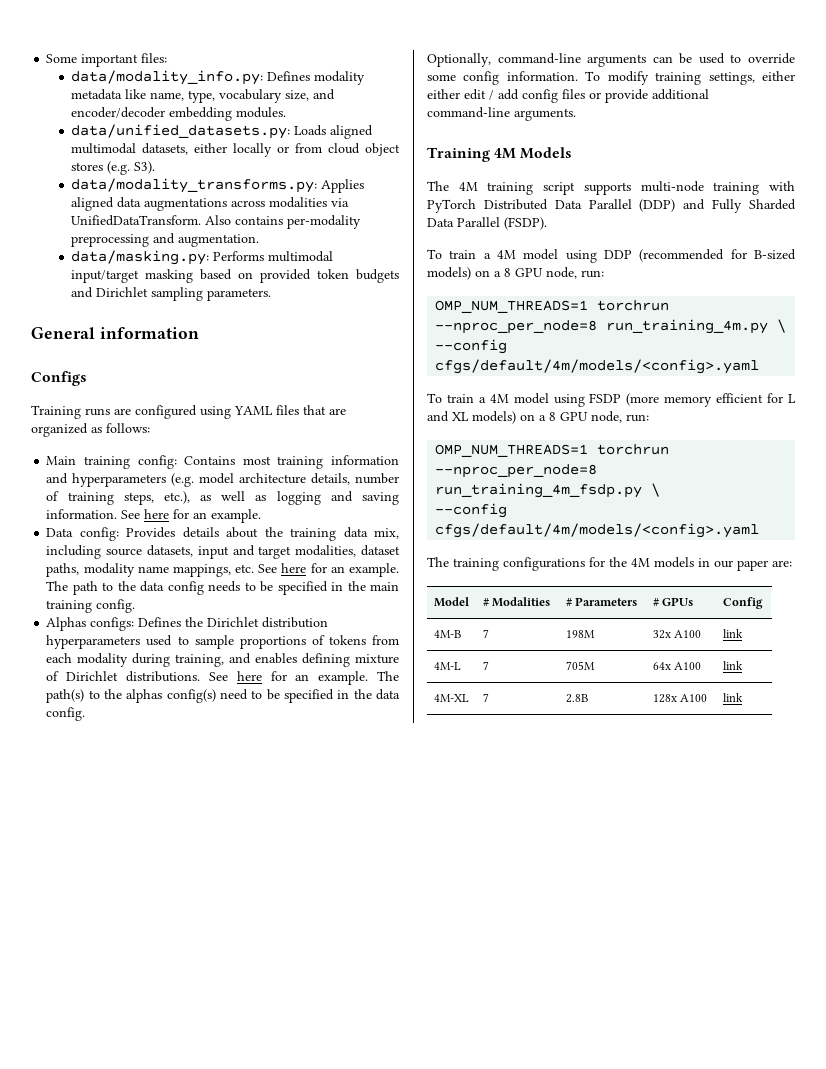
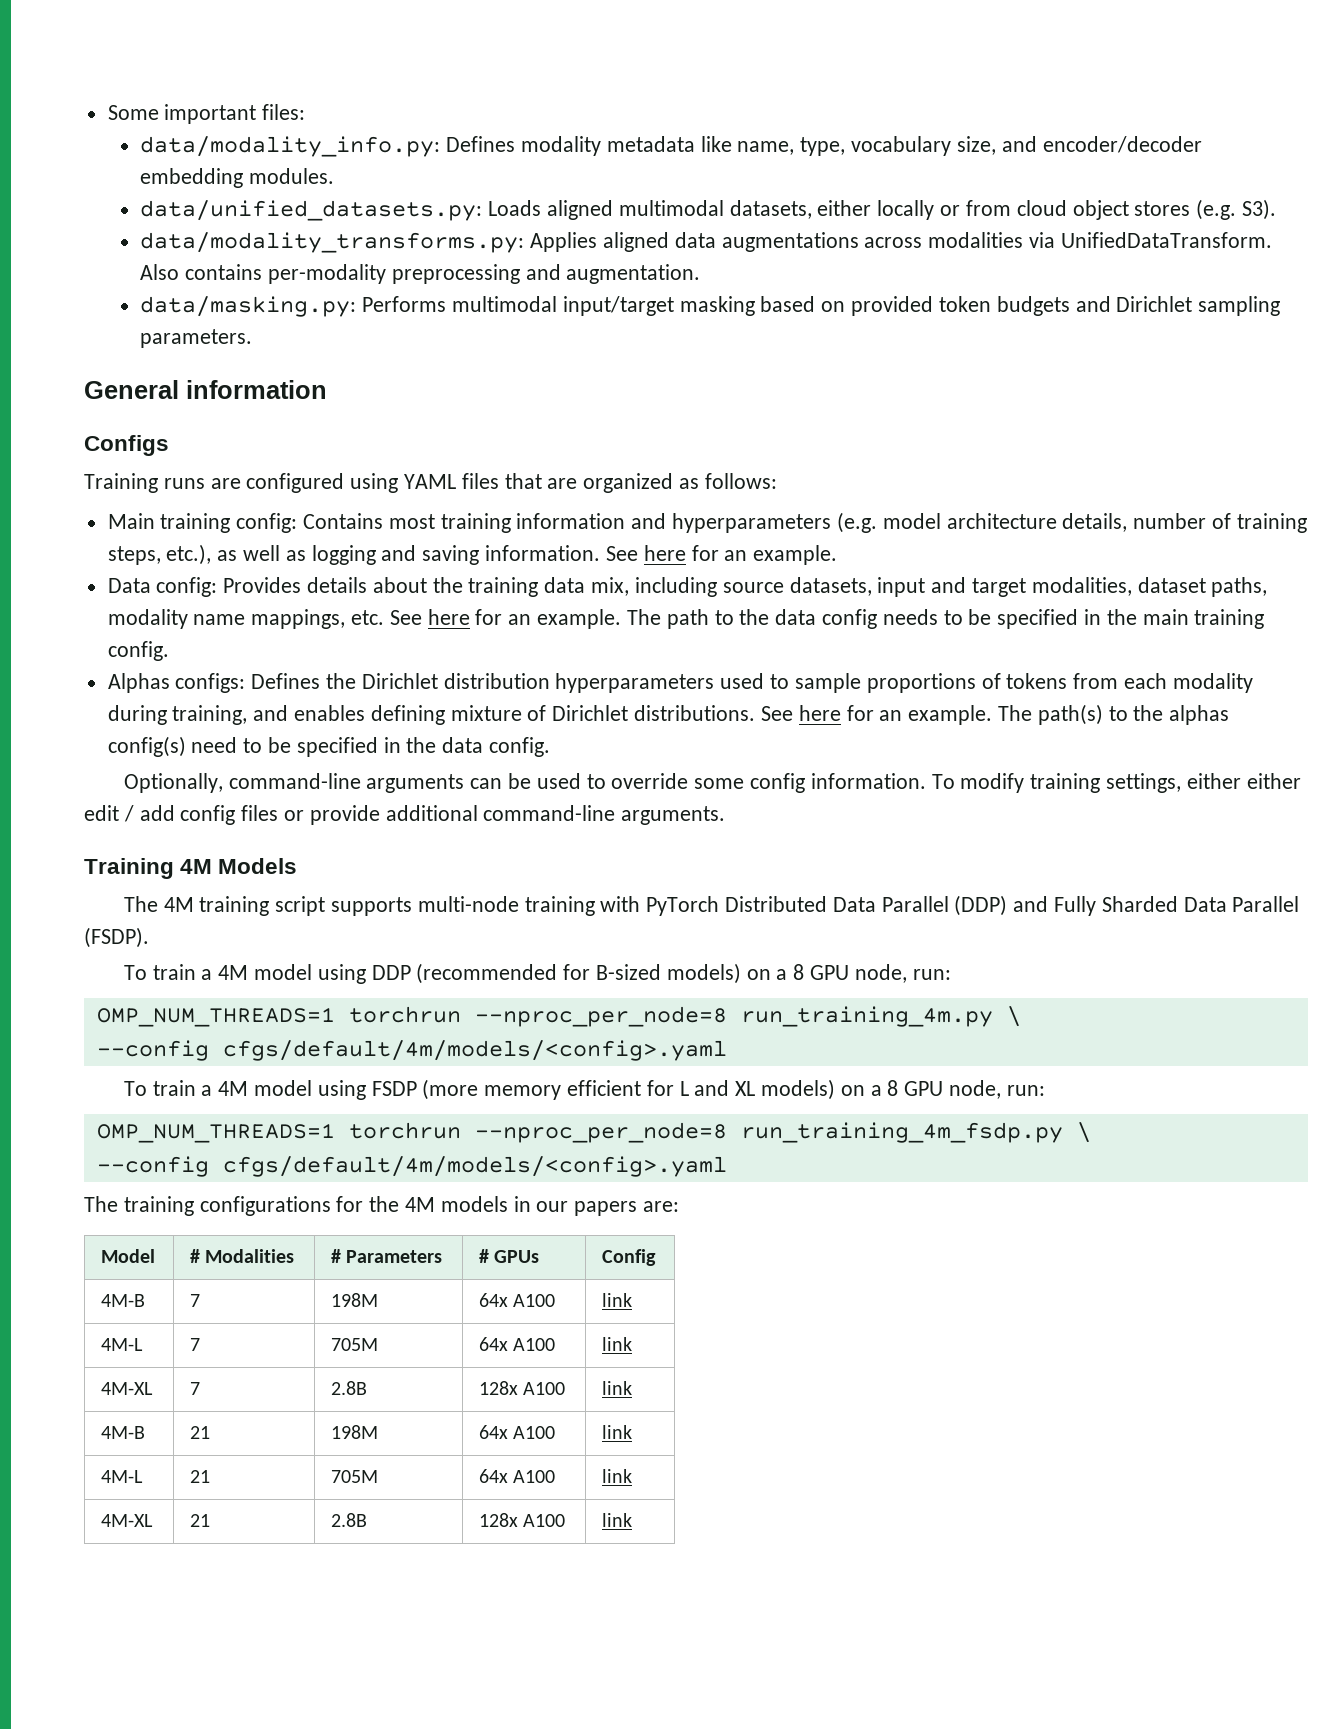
- The training configurations for the 4M models in our paper are:
+ The training configurations for the 4M models in our papers are:
- 4M-B | 7 | 198M | 32x A100 | link
+ 4M-B | 7 | 198M | 64x A100 | link
+ 4M-B | 21 | 198M | 64x A100 | link
+ 4M-L | 21 | 705M | 64x A100 | link
+ 4M-XL | 21 | 2.8B | 128x A100 | link

